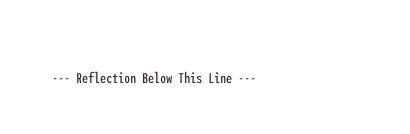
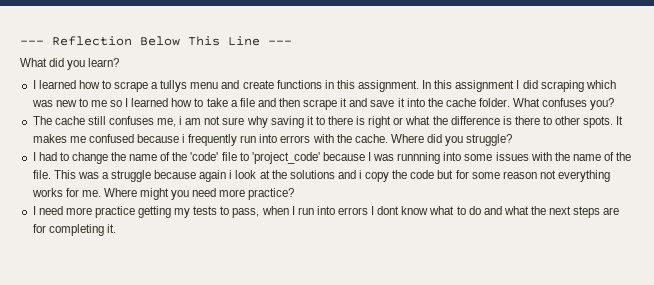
+ What did you learn?
+ I learned how to scrape a tullys menu and create functions in this assignment. In this assignment I did scraping which was new to me so I learned how to take a file and then scrape it and save it into the cache folder. What confuses you?
+ The cache still confuses me, i am not sure why saving it to there is right or what the difference is there to other spots. It makes me confused because i frequently run into errors with the cache. Where did you struggle?
+ I had to change the name of the 'code' file to 'project_code' because I was runnning into some issues with the name of the file. This was a struggle because again i look at the solutions and i copy the code but for some reason not everything works for me. Where might you need more practice?
+ I need more practice getting my tests to pass, when I run into errors I dont know what to do and what the next steps are for completing it.

